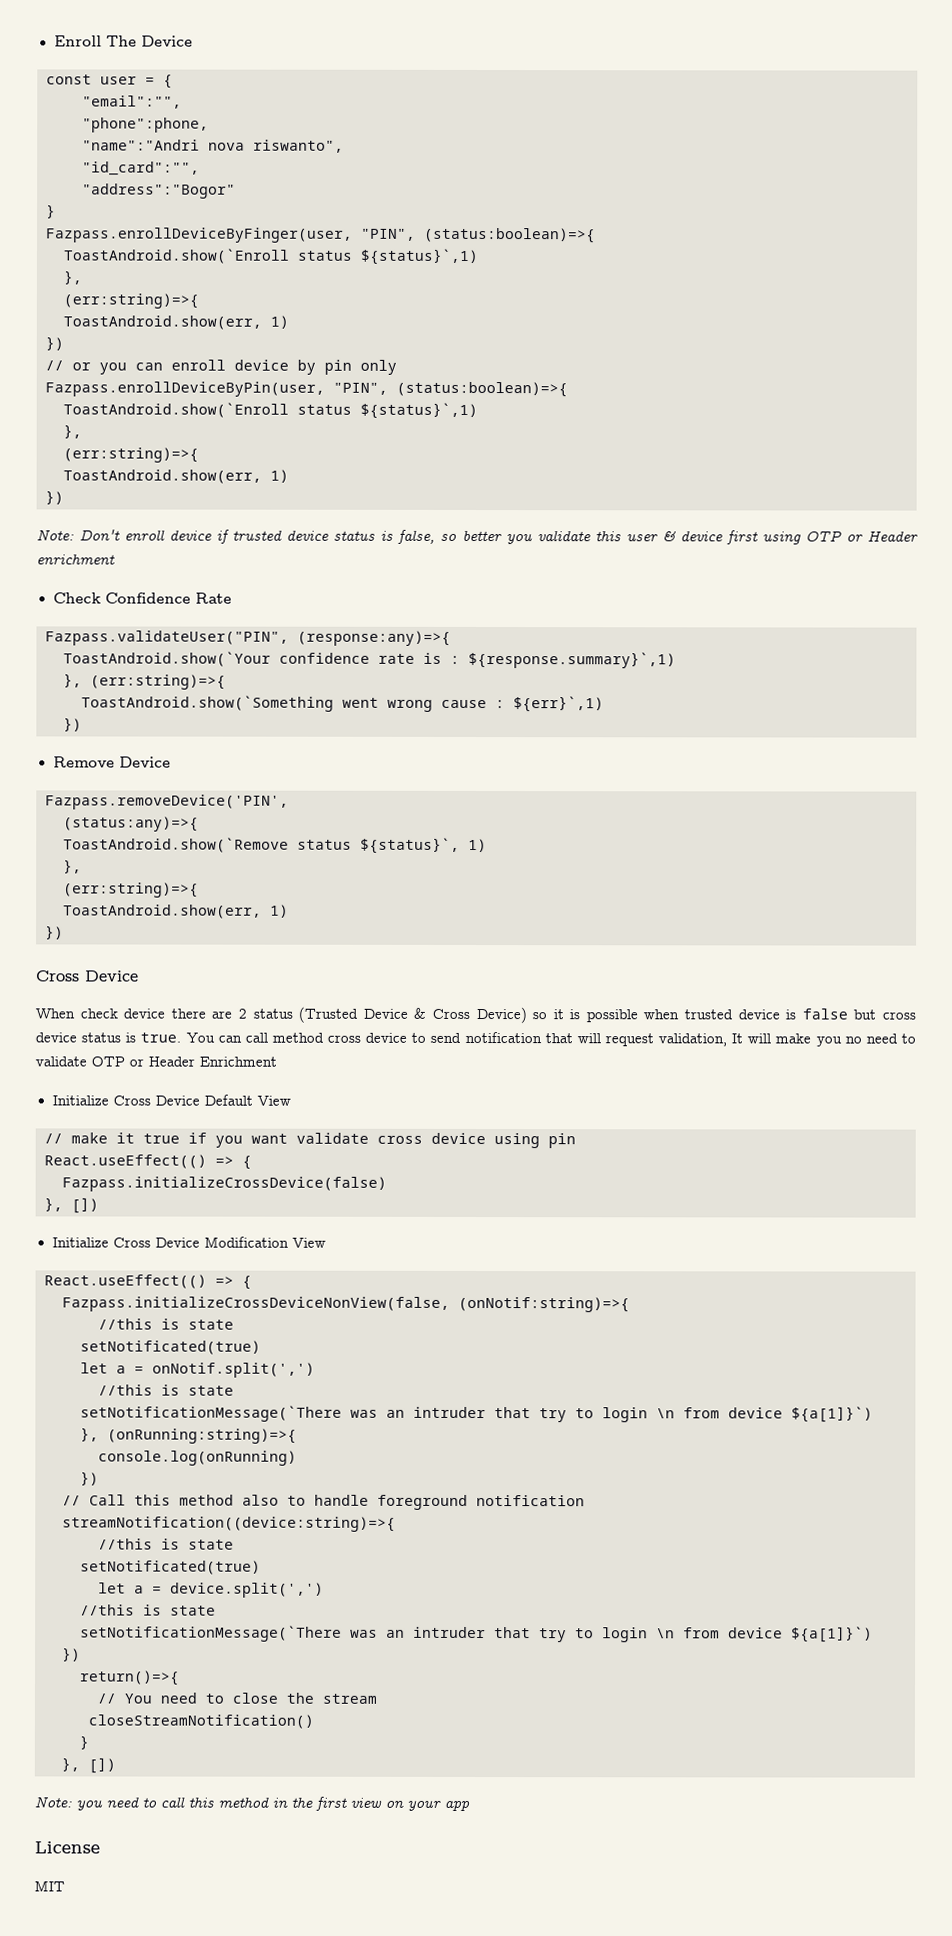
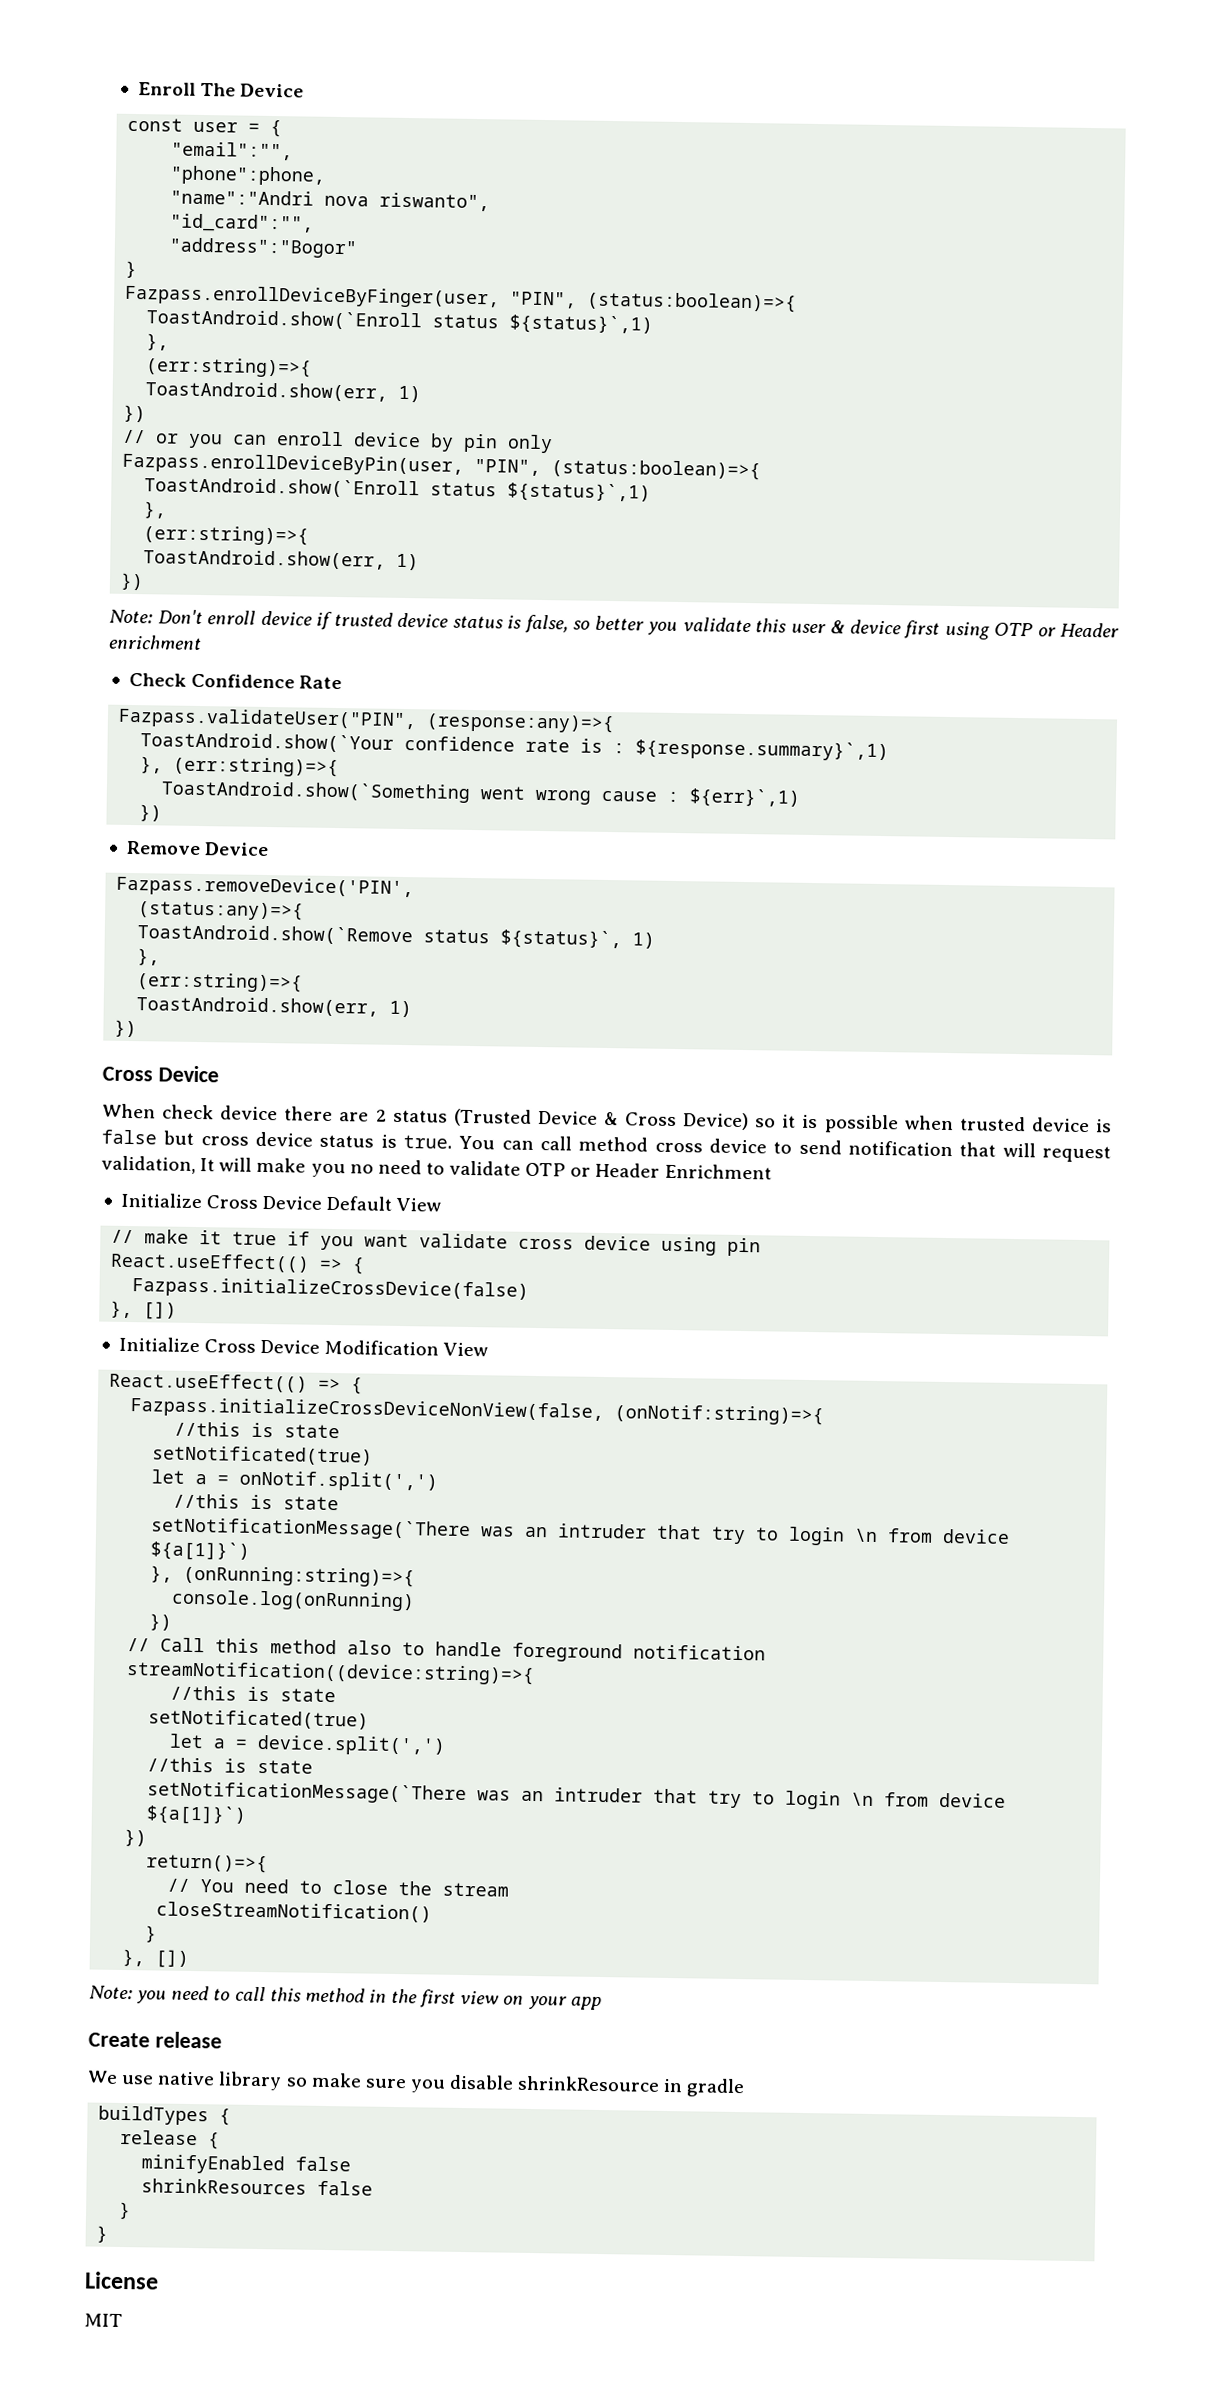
+ Create release
+ We use native library so make sure you disable shrinkResource in gradle
+ buildTypes {
+ release {
+ minifyEnabled false
+ shrinkResources false
+ }
+ }

